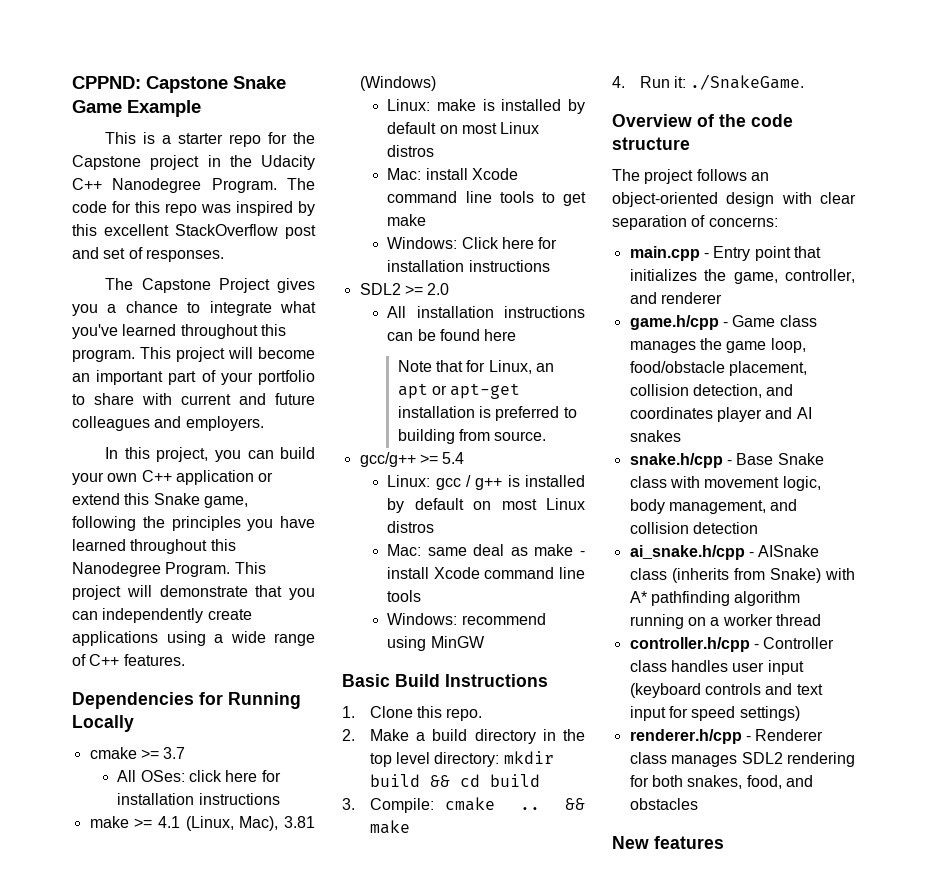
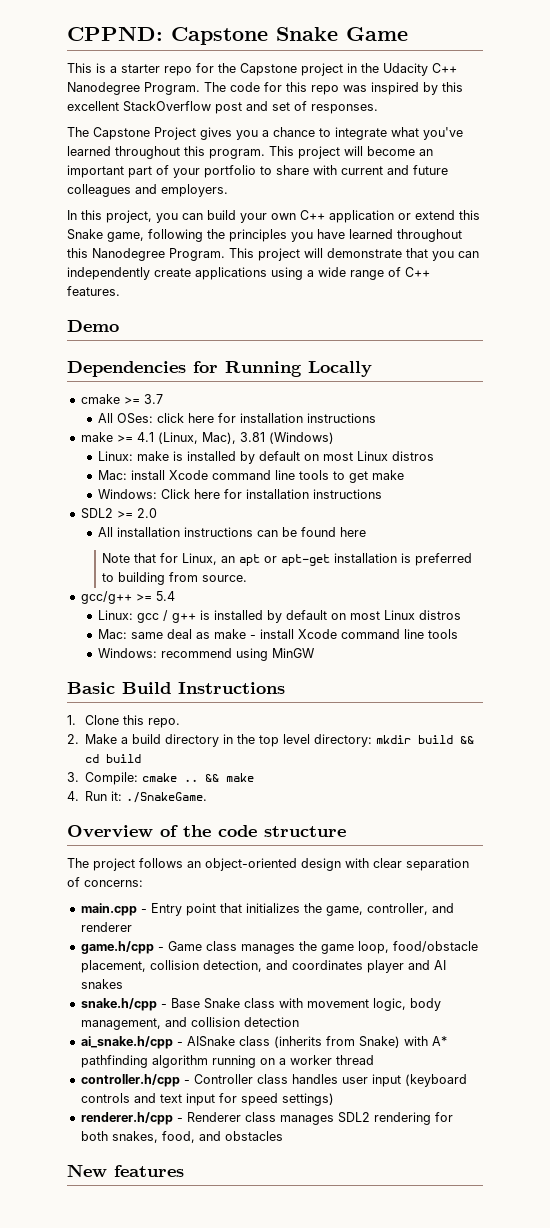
- CPPND: Capstone Snake Game Example
+ CPPND: Capstone Snake Game
+ Demo

